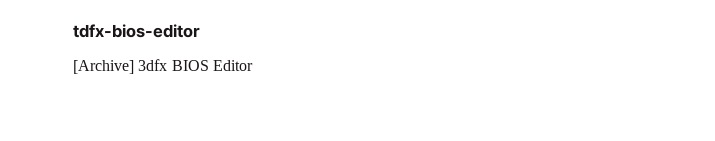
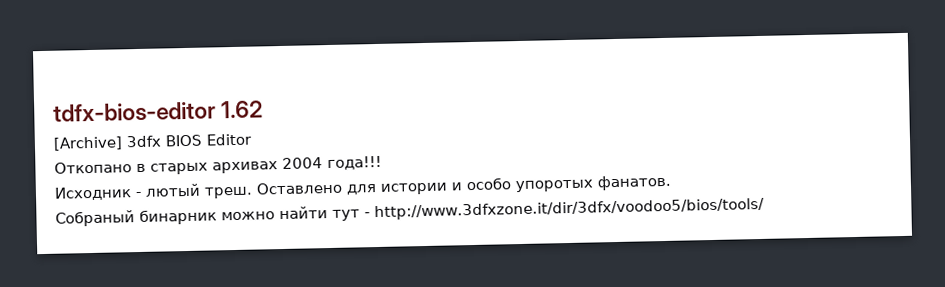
- tdfx-bios-editor
+ tdfx-bios-editor 1.62
+ Откопано в старых архивах 2004 года!!!
+ Исходник - лютый треш. Оставлено для истории и особо упоротых фанатов.
+ Собраный бинарник можно найти тут - http://www.3dfxzone.it/dir/3dfx/voodoo5/bios/tools/

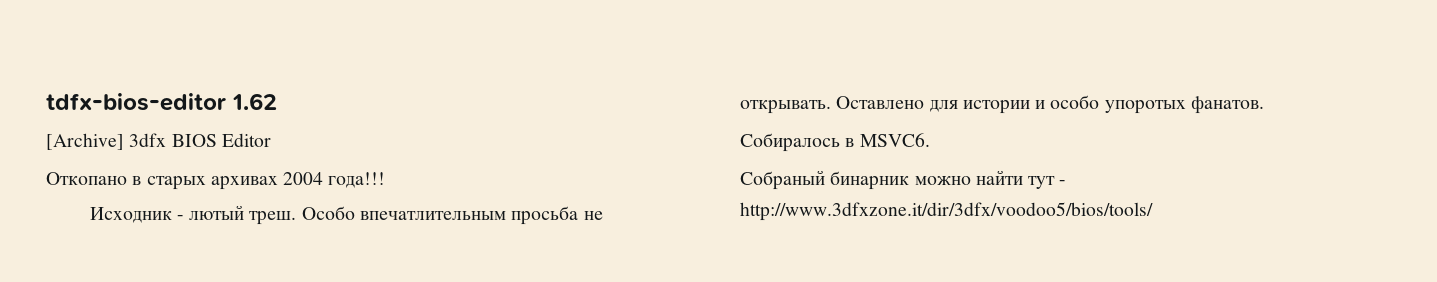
+ Особо впечатлительным просьба не открывать.
+ Собиралось в MSVC6.

